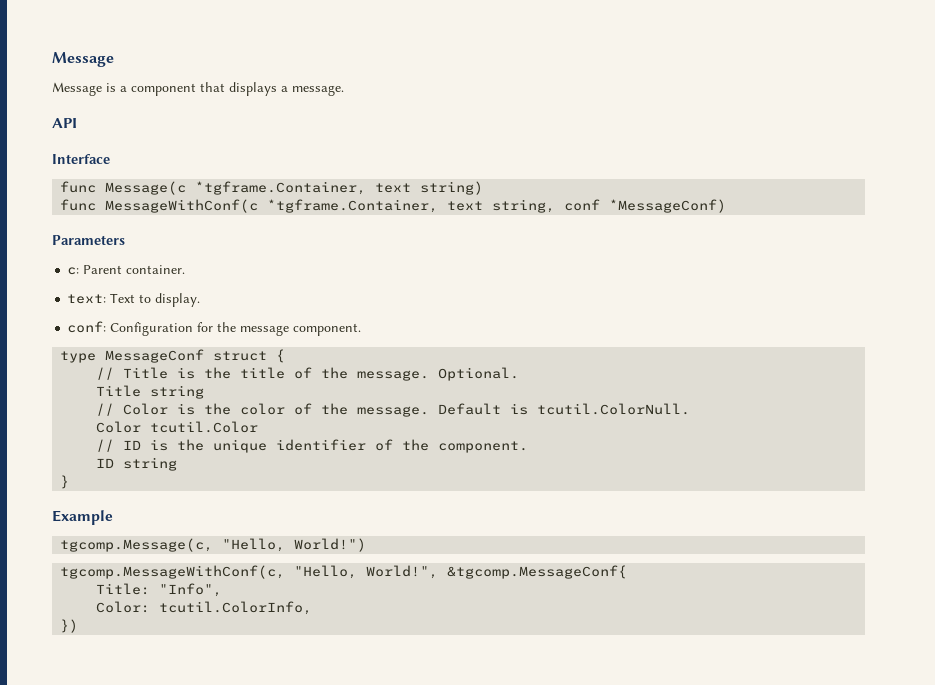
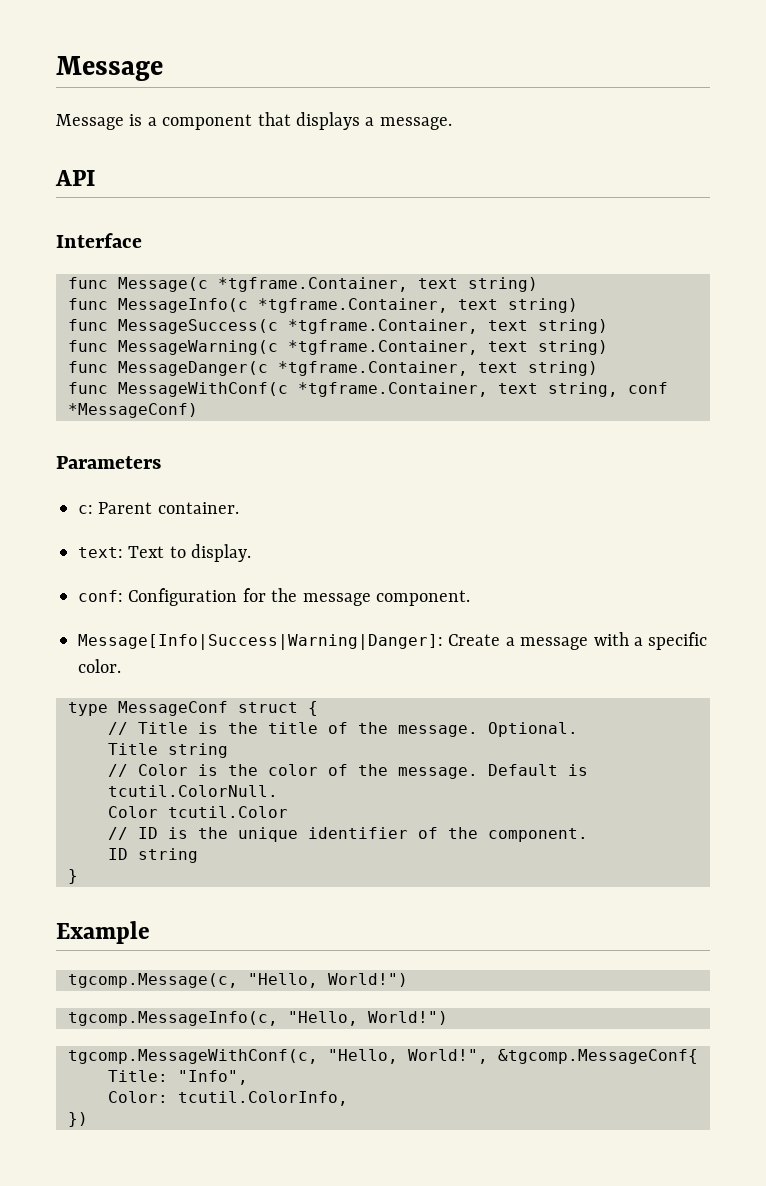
+ func MessageInfo(c *tgframe.Container, text string)
+ func MessageSuccess(c *tgframe.Container, text string)
+ func MessageWarning(c *tgframe.Container, text string)
+ func MessageDanger(c *tgframe.Container, text string)
+ Message[Info|Success|Warning|Danger]: Create a message with a specific color.
+ tgcomp.MessageInfo(c, "Hello, World!")

